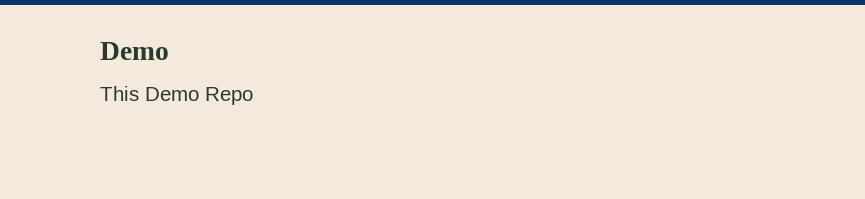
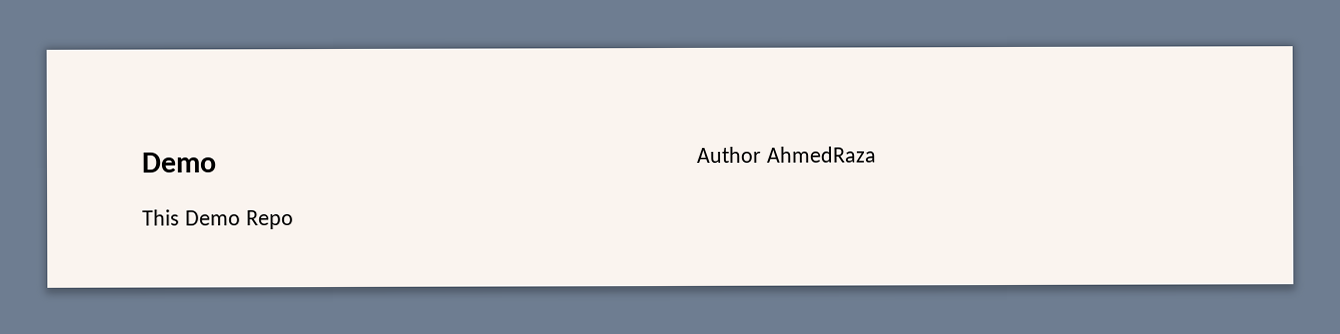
+ Author AhmedRaza

